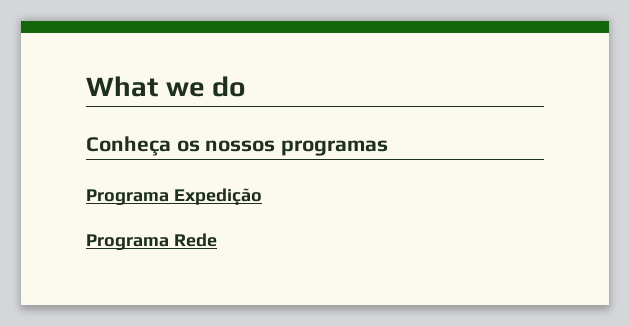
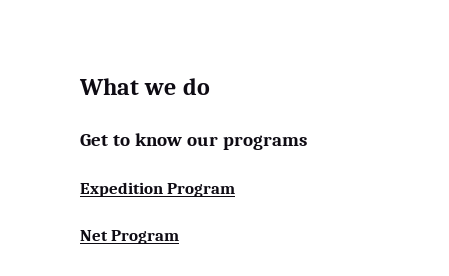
- Conheça os nossos programas
- Programa Expedição
- Programa Rede
+ Get to know our programs
+ Expedition Program
+ Net Program

